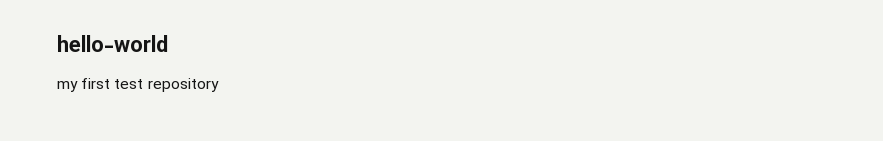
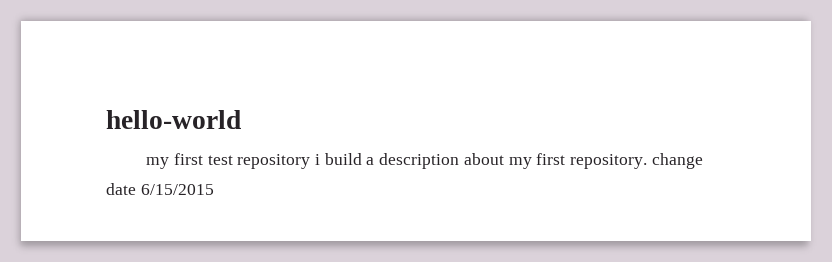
- my first test repository
+ my first test repository i build a description about my first repository. change date 6/15/2015

